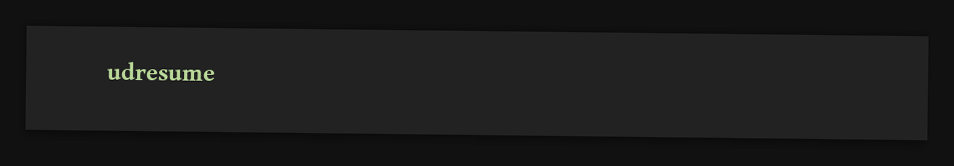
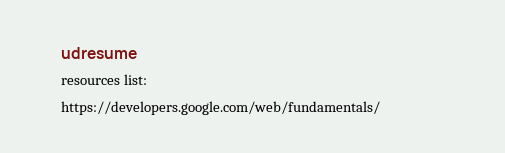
+ resources list:
+ https://developers.google.com/web/fundamentals/

